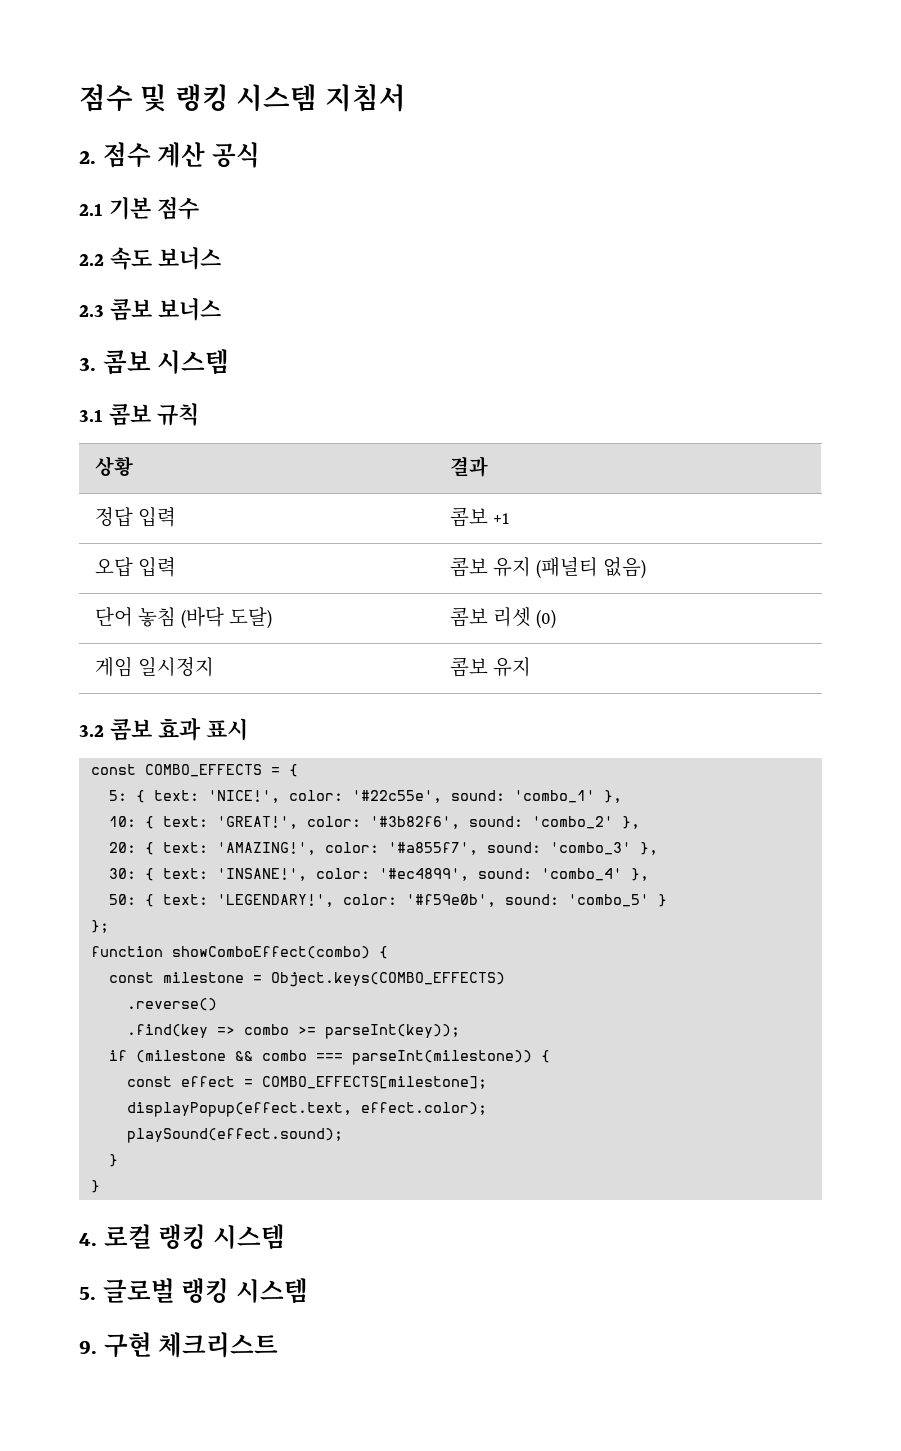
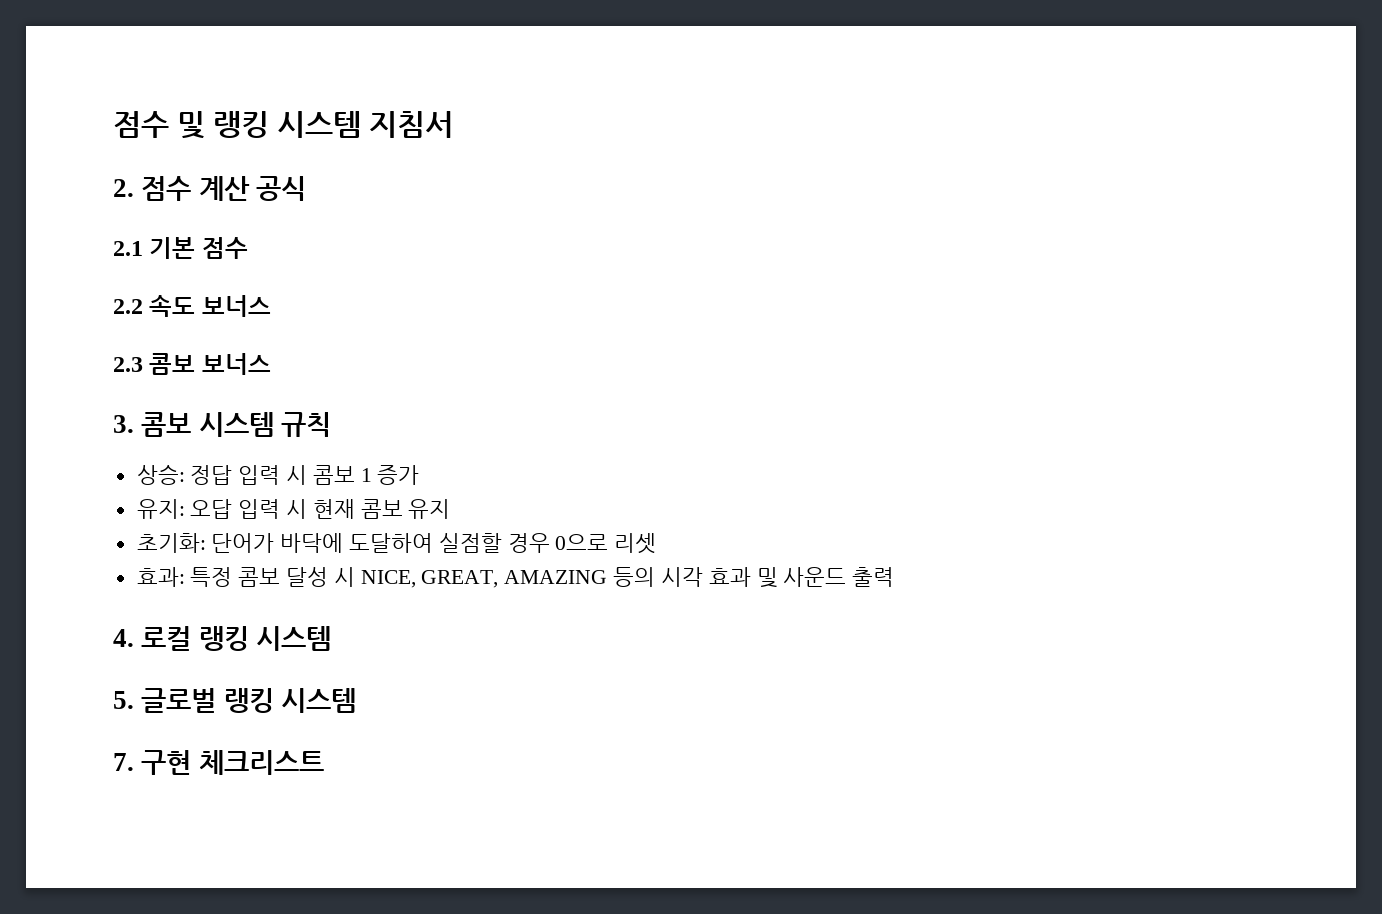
- 3. 콤보 시스템
- 3.1 콤보 규칙
- 상황 | 결과
- 정답 입력 | 콤보 +1
- 오답 입력 | 콤보 유지 (패널티 없음)
- 단어 놓침 (바닥 도달) | 콤보 리셋 (0)
- 게임 일시정지 | 콤보 유지
- 3.2 콤보 효과 표시
- const COMBO_EFFECTS = {
- 5: { text: 'NICE!', color: '#22c55e', sound: 'combo_1' },
- 10: { text: 'GREAT!', color: '#3b82f6', sound: 'combo_2' },
- 20: { text: 'AMAZING!', color: '#a855f7', sound: 'combo_3' },
- 30: { text: 'INSANE!', color: '#ec4899', sound: 'combo_4' },
- 50: { text: 'LEGENDARY!', color: '#f59e0b', sound: 'combo_5' }
- };
- function showComboEffect(combo) {
- const milestone = Object.keys(COMBO_EFFECTS)
- .reverse()
- .find(key => combo >= parseInt(key));
- if (milestone && combo === parseInt(milestone)) {
- const effect = COMBO_EFFECTS[milestone];
- displayPopup(effect.text, effect.color);
- playSound(effect.sound);
- }
- }
+ 3. 콤보 시스템 규칙
+ 상승: 정답 입력 시 콤보 1 증가
+ 유지: 오답 입력 시 현재 콤보 유지
+ 초기화: 단어가 바닥에 도달하여 실점할 경우 0으로 리셋
+ 효과: 특정 콤보 달성 시 NICE, GREAT, AMAZING 등의 시각 효과 및 사운드 출력
- 9. 구현 체크리스트
+ 7. 구현 체크리스트

